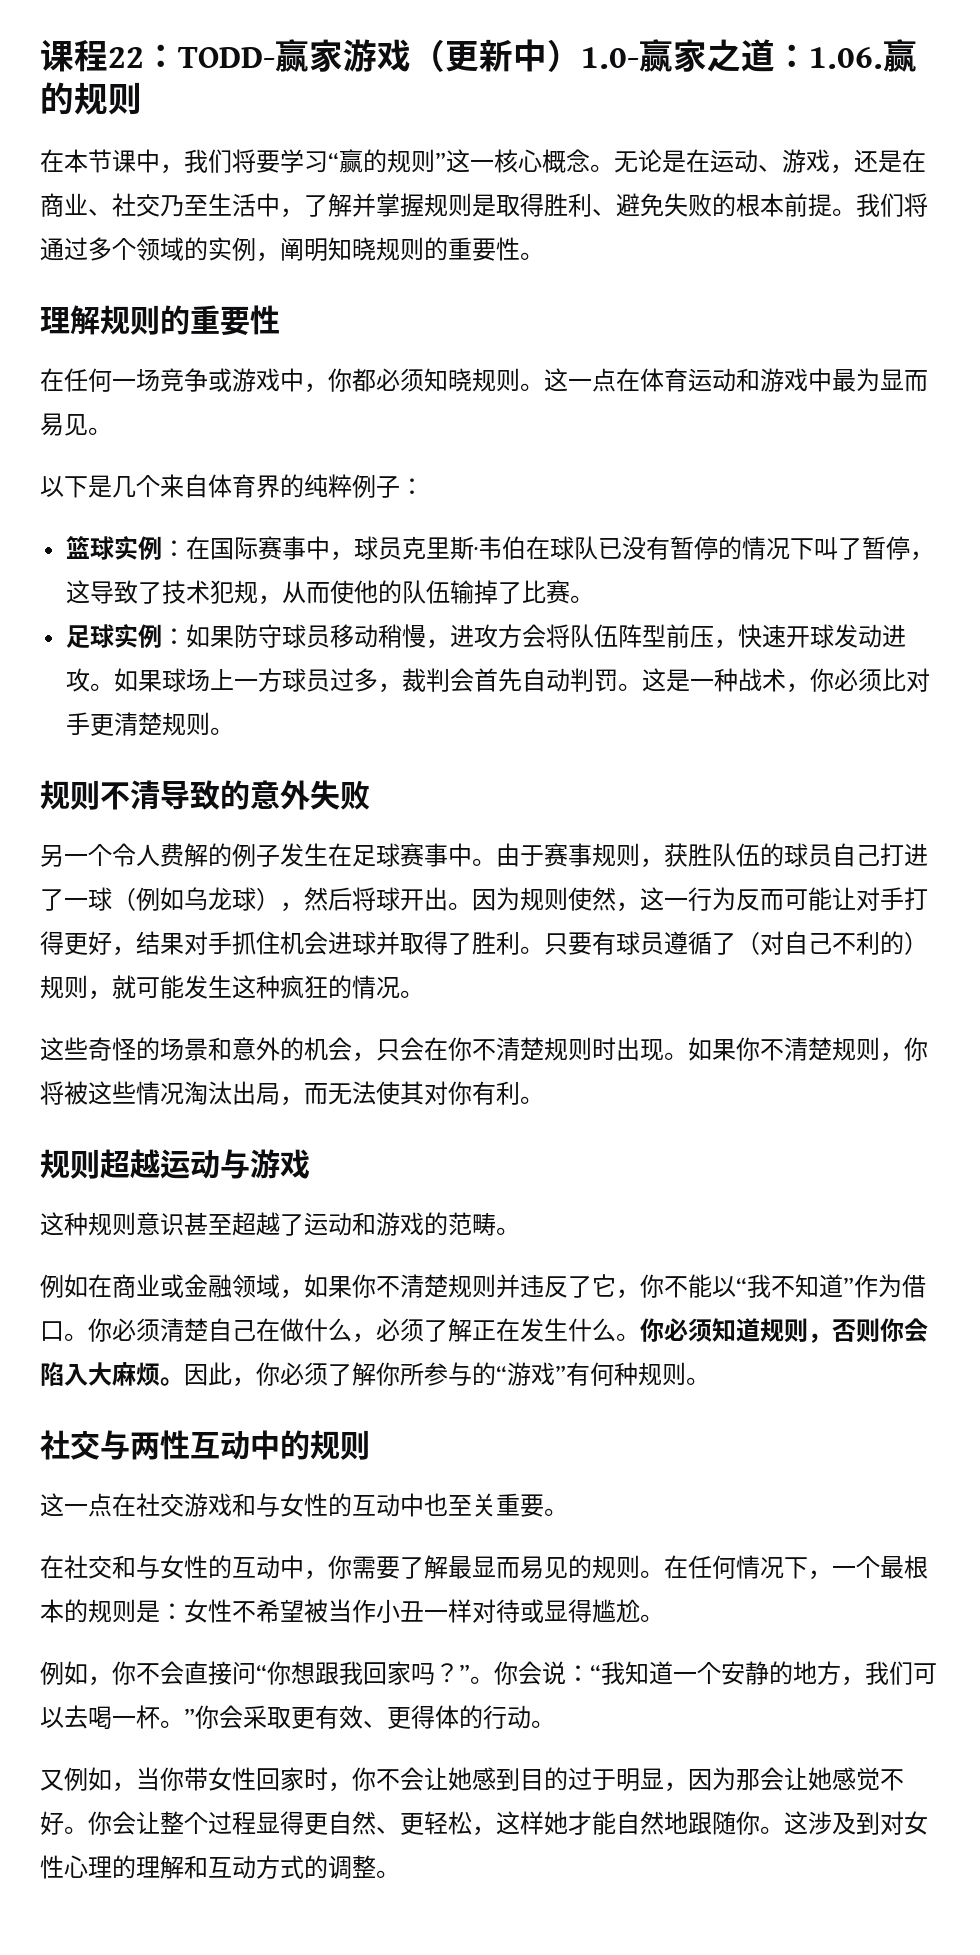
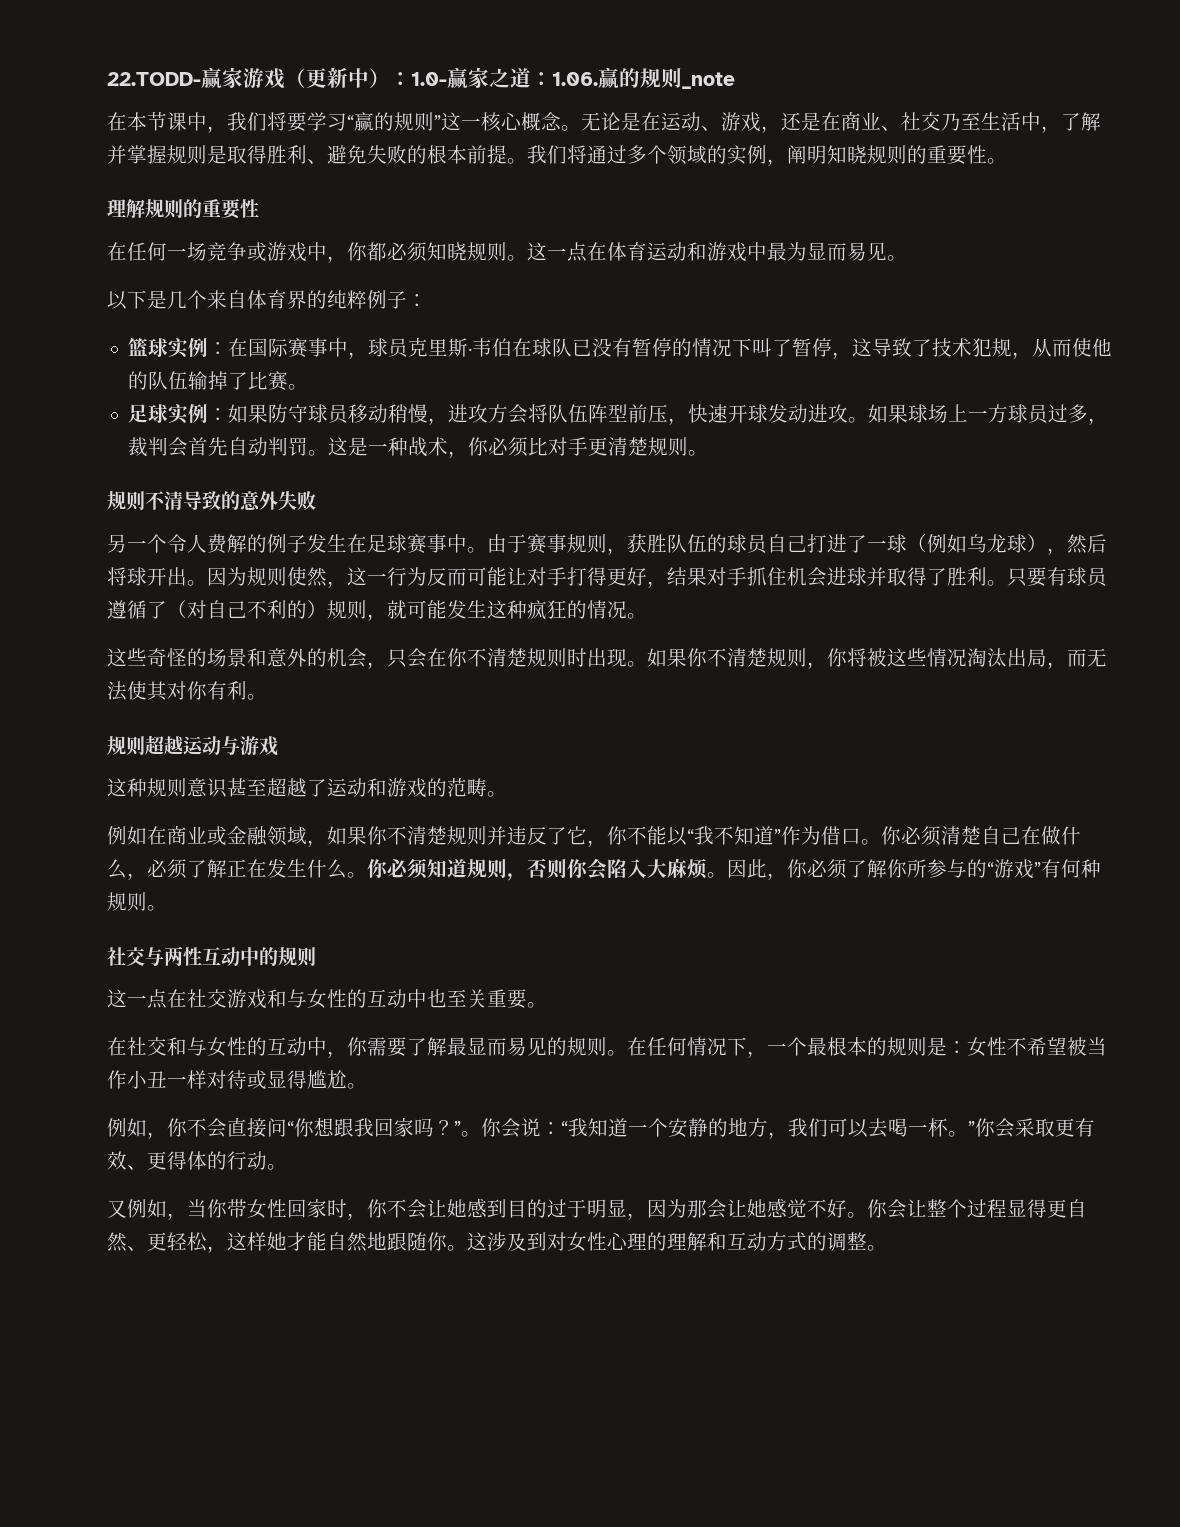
- 课程22：TODD-赢家游戏（更新中）1.0-赢家之道：1.06.赢的规则
+ 22.TODD-赢家游戏（更新中）：1.0-赢家之道：1.06.赢的规则_note

